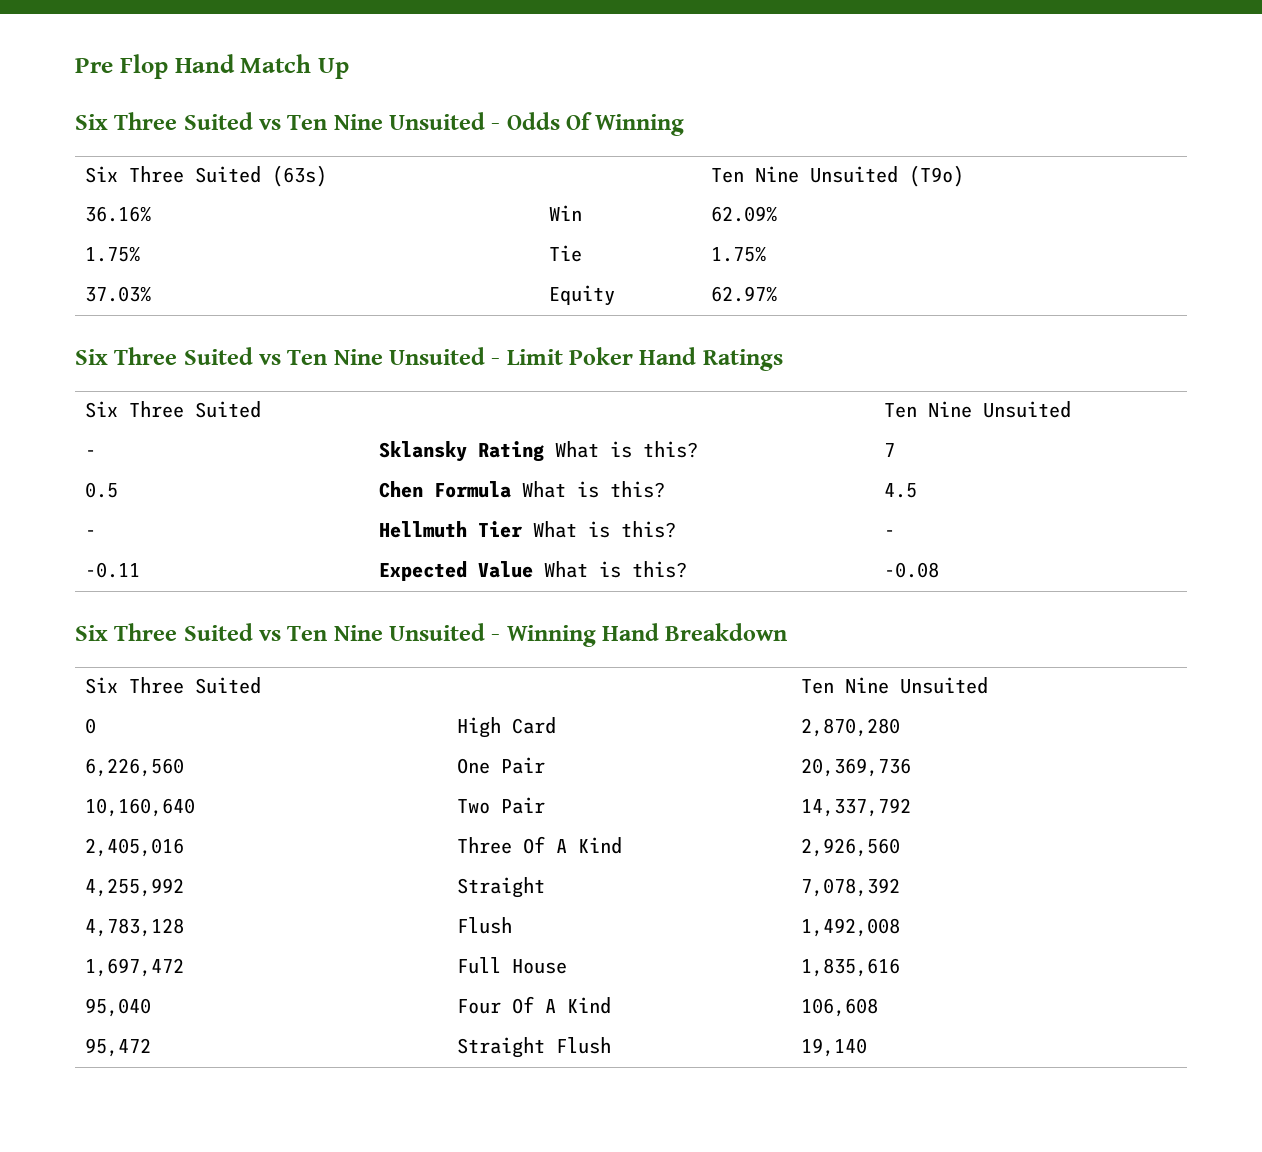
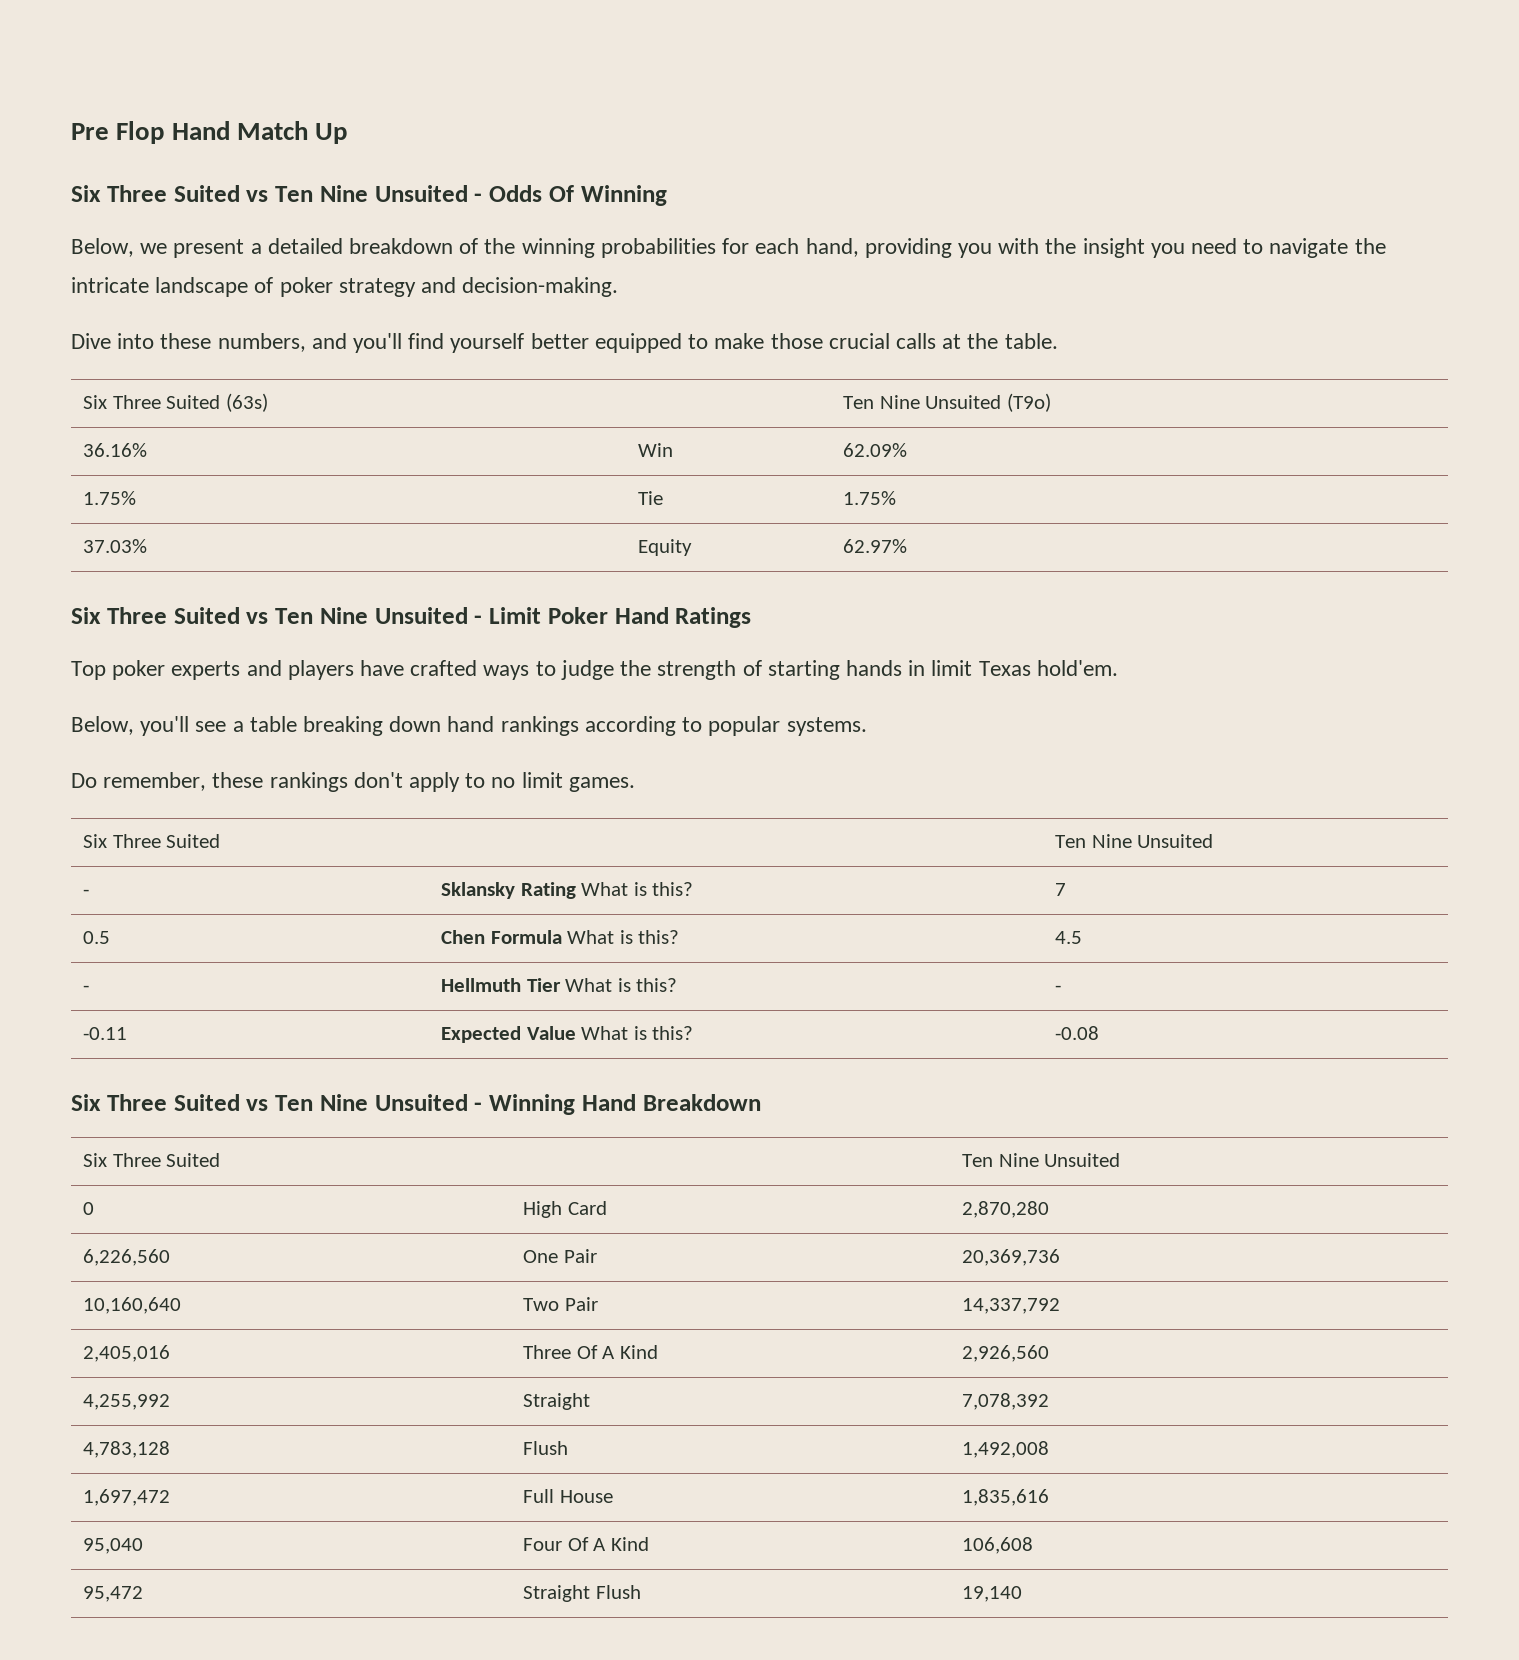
+ Below, we present a detailed breakdown of the winning probabilities for each hand, providing you with the insight you need to navigate the intricate landscape of poker strategy and decision-making.
+ Dive into these numbers, and you'll find yourself better equipped to make those crucial calls at the table.
+ Top poker experts and players have crafted ways to judge the strength of starting hands in limit Texas hold'em.
+ Below, you'll see a table breaking down hand rankings according to popular systems.
+ Do remember, these rankings don't apply to no limit games.

